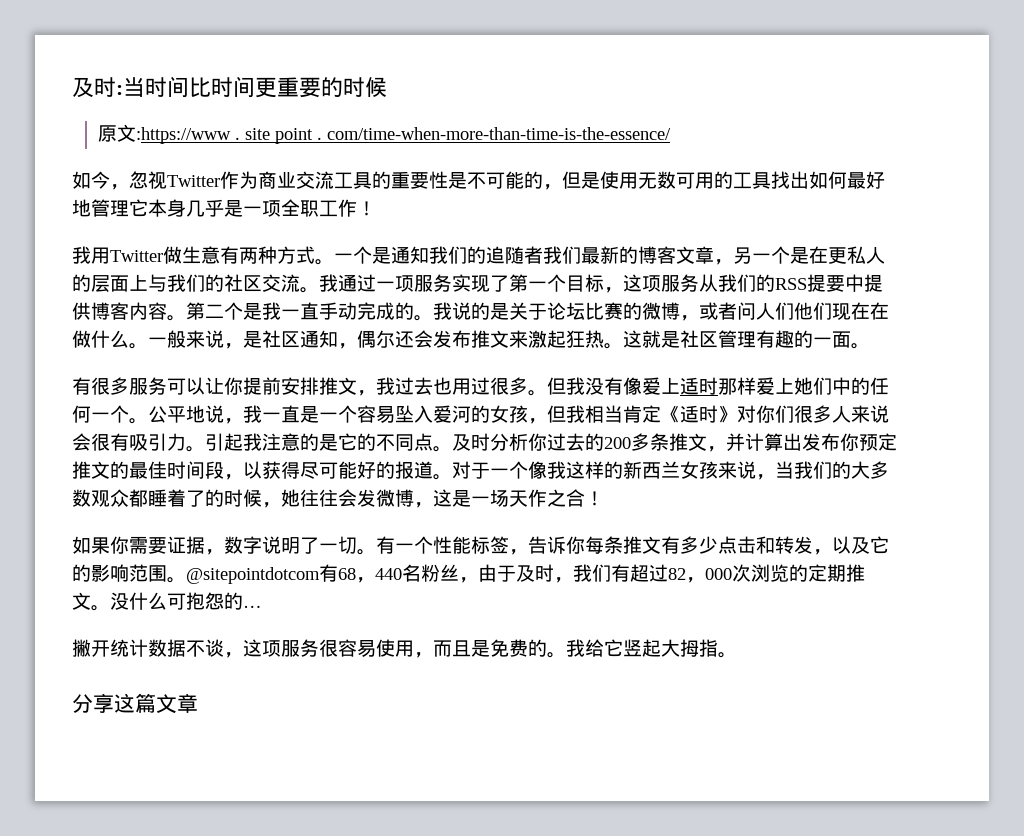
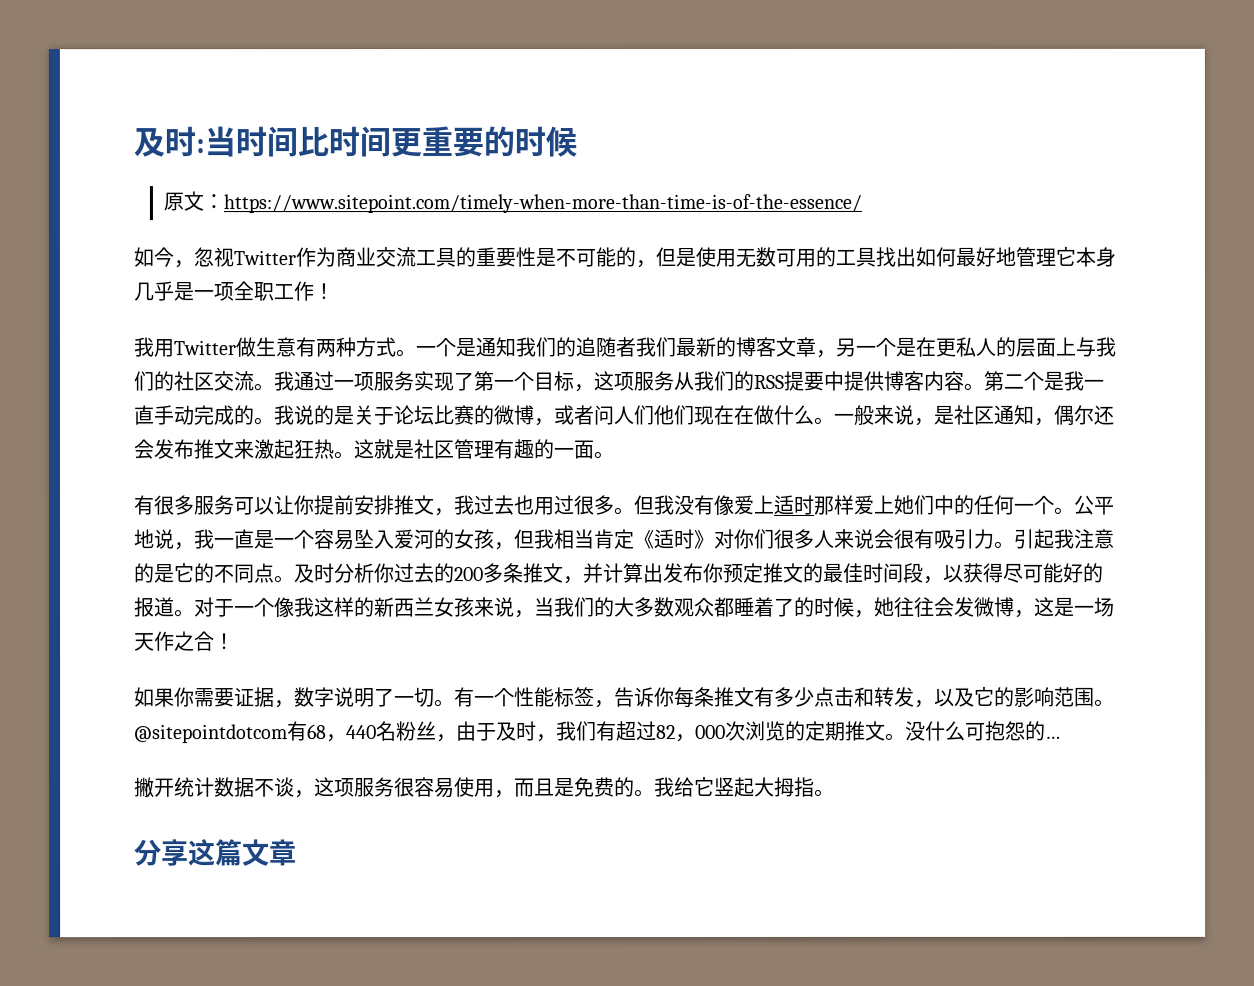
- 原文:https://www . site point . com/time-when-more-than-time-is-the-essence/
+ 原文：https://www.sitepoint.com/timely-when-more-than-time-is-of-the-essence/

